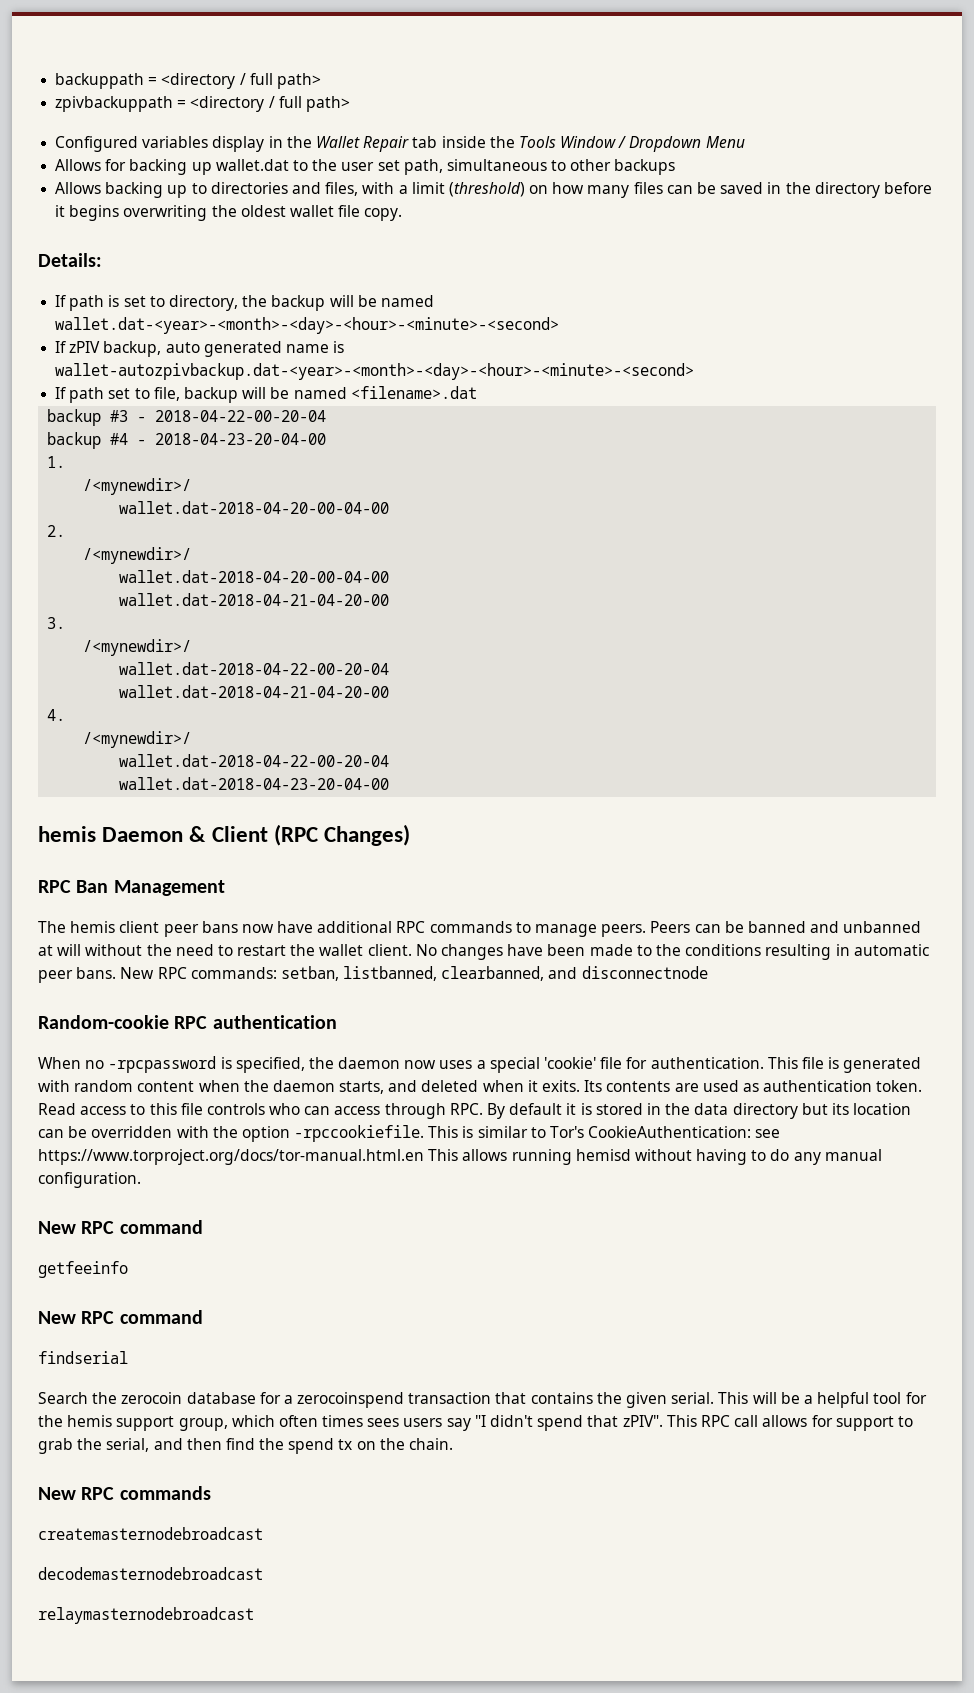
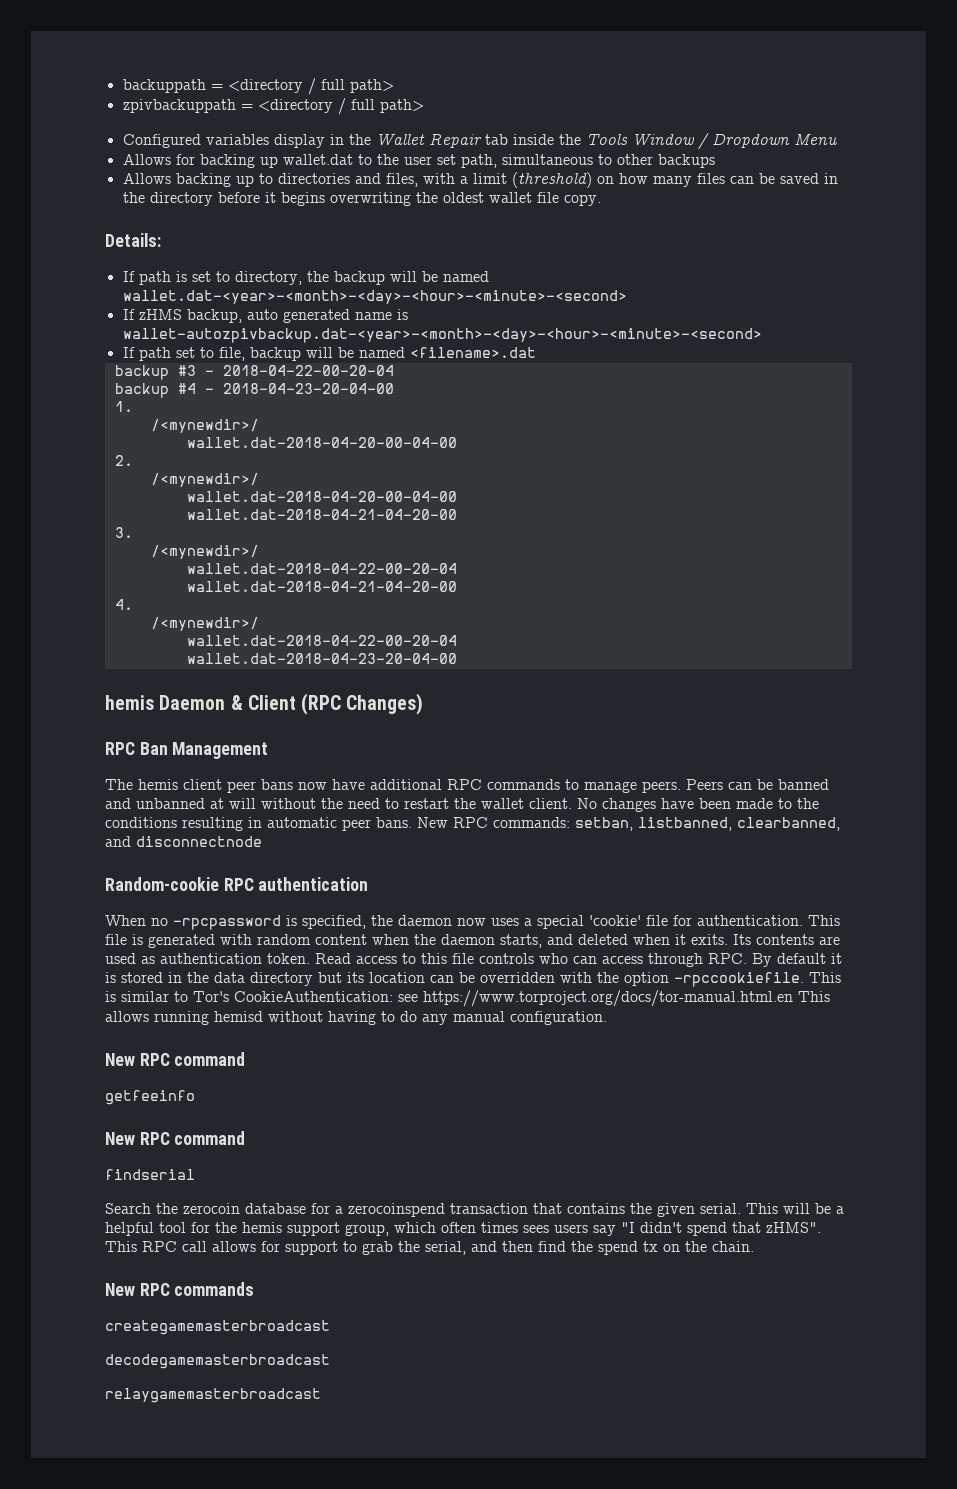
- If zPIV backup, auto generated name is wallet-autozpivbackup.dat-<year>-<month>-<day>-<hour>-<minute>-<second>
+ If zHMS backup, auto generated name is wallet-autozpivbackup.dat-<year>-<month>-<day>-<hour>-<minute>-<second>
- This will be a helpful tool for the hemis support group, which often times sees users say "I didn't spend that zPIV".
+ This will be a helpful tool for the hemis support group, which often times sees users say "I didn't spend that zHMS".
- createmasternodebroadcast
- decodemasternodebroadcast
- relaymasternodebroadcast
+ creategamemasterbroadcast
+ decodegamemasterbroadcast
+ relaygamemasterbroadcast

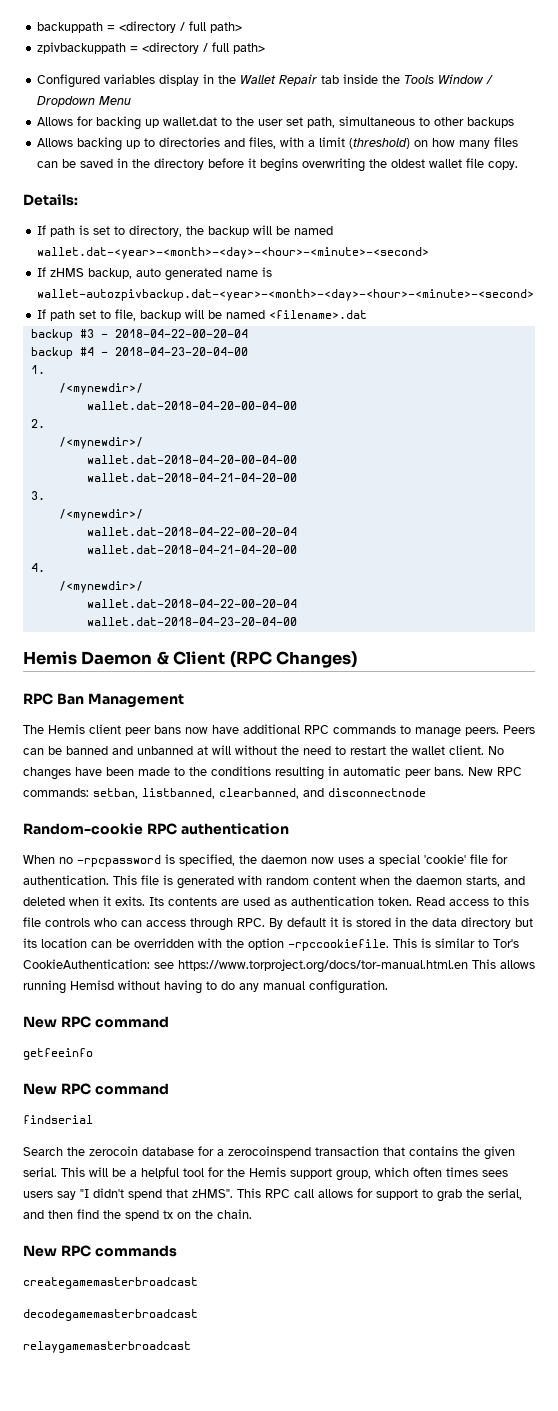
- hemis Daemon & Client (RPC Changes)
+ Hemis Daemon & Client (RPC Changes)
- The hemis client peer bans now have additional RPC commands to manage peers.
+ The Hemis client peer bans now have additional RPC commands to manage peers.
- This is similar to Tor's CookieAuthentication: see https://www.torproject.org/docs/tor-manual.html.en This allows running hemisd without having to do any manual configuration.
+ This is similar to Tor's CookieAuthentication: see https://www.torproject.org/docs/tor-manual.html.en This allows running Hemisd without having to do any manual configuration.
- This will be a helpful tool for the hemis support group, which often times sees users say "I didn't spend that zHMS".
+ This will be a helpful tool for the Hemis support group, which often times sees users say "I didn't spend that zHMS".

